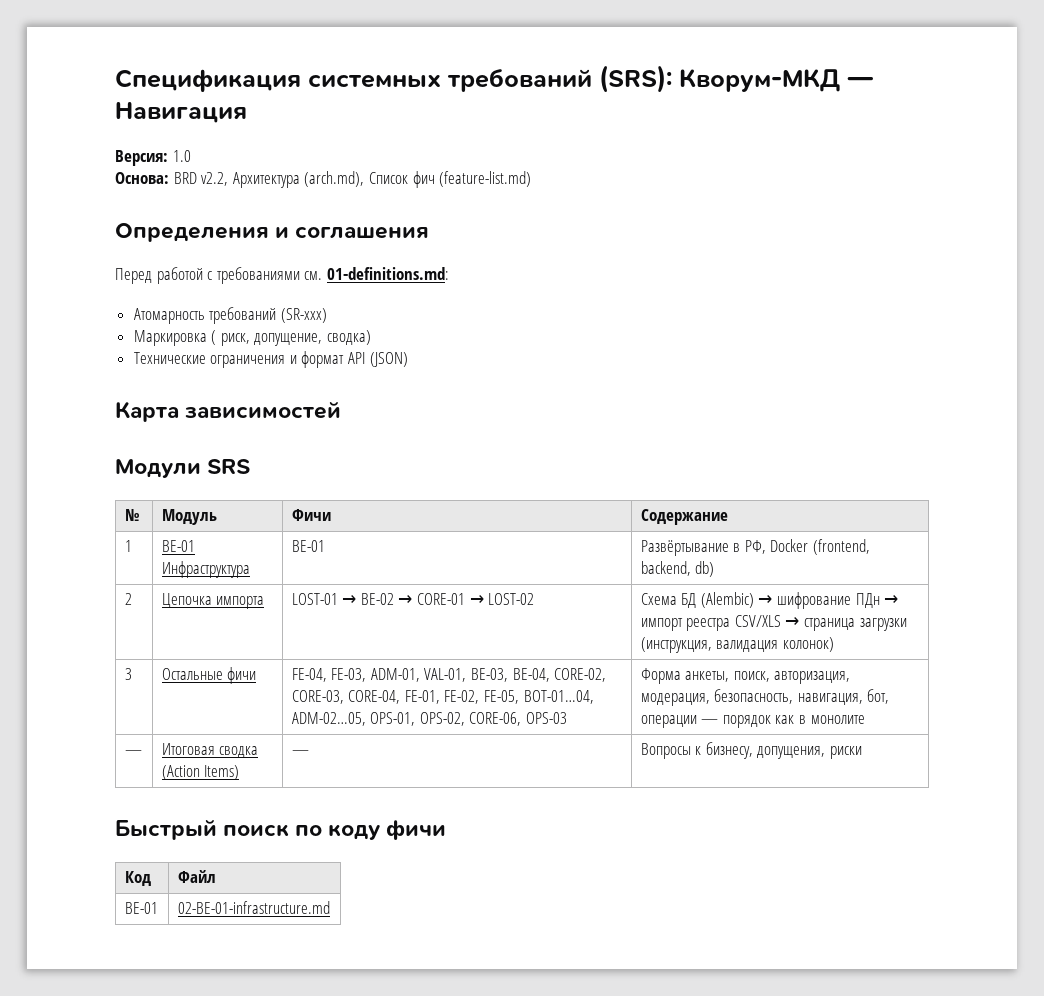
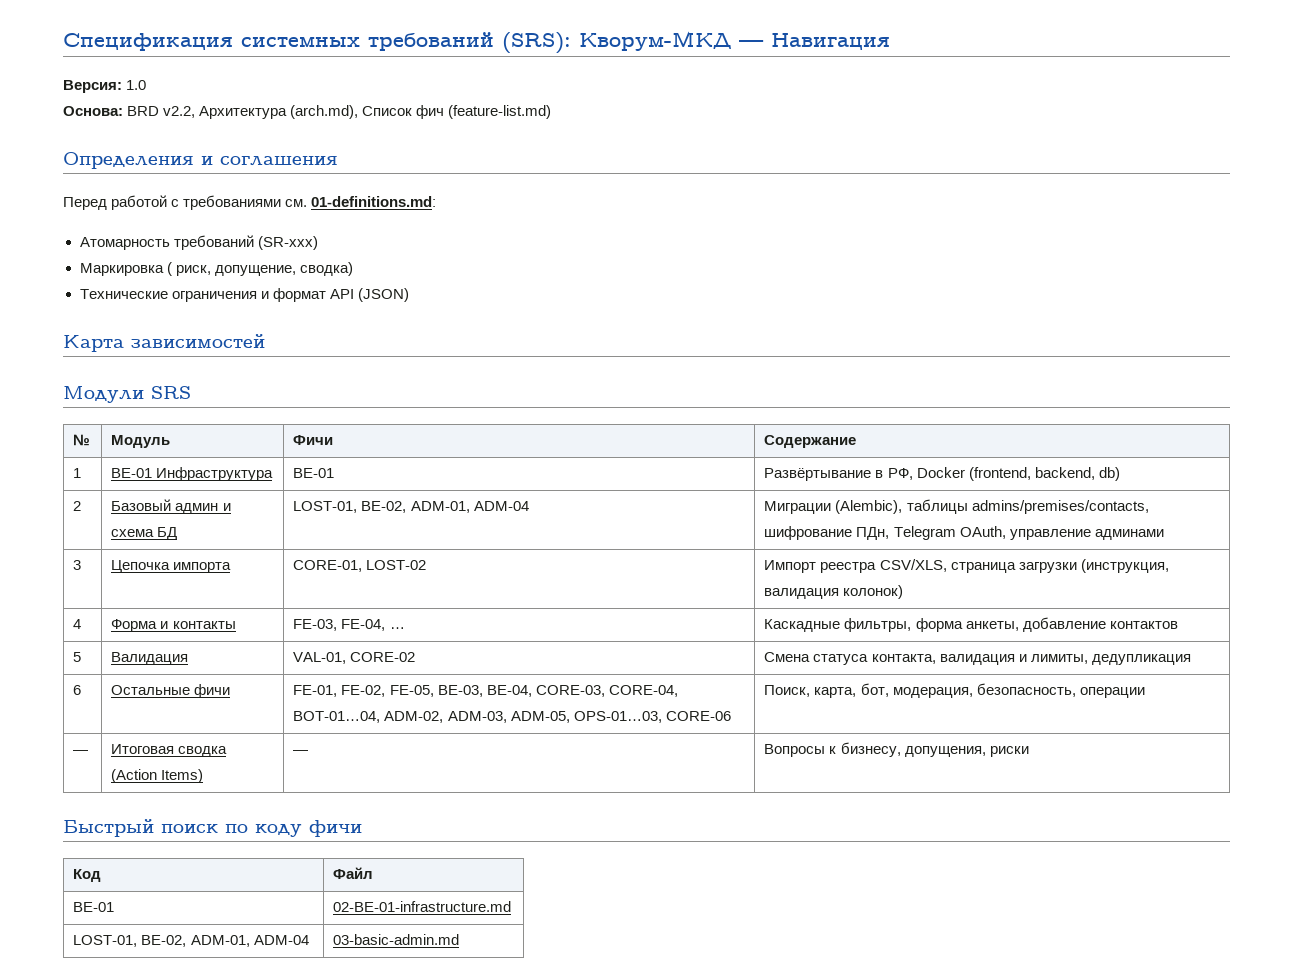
- 2 | Цепочка импорта | LOST-01 → BE-02 → CORE-01 → LOST-02 | Схема БД (Alembic) → шифрование ПДн → импорт реестра CSV/XLS → страница загрузки (инструкция, валидация колонок)
+ 2 | Базовый админ и схема БД | LOST-01, BE-02, ADM-01, ADM-04 | Миграции (Alembic), таблицы admins/premises/contacts, шифрование ПДн, Telegram OAuth, управление админами
+ 3 | Цепочка импорта | CORE-01, LOST-02 | Импорт реестра CSV/XLS, страница загрузки (инструкция, валидация колонок)
- 3 | Остальные фичи | FE-04, FE-03, ADM-01, VAL-01, BE-03, BE-04, CORE-02, CORE-03, CORE-04, FE-01, FE-02, FE-05, BOT-01…04, ADM-02…05, OPS-01, OPS-02, CORE-06, OPS-03 | Форма анкеты, поиск, авторизация, модерация, безопасность, навигация, бот, операции — порядок как в монолите
+ 4 | Форма и контакты | FE-03, FE-04, … | Каскадные фильтры, форма анкеты, добавление контактов
+ 5 | Валидация | VAL-01, CORE-02 | Смена статуса контакта, валидация и лимиты, дедупликация
+ 6 | Остальные фичи | FE-01, FE-02, FE-05, BE-03, BE-04, CORE-03, CORE-04, BOT-01…04, ADM-02, ADM-03, ADM-05, OPS-01…03, CORE-06 | Поиск, карта, бот, модерация, безопасность, операции
+ LOST-01, BE-02, ADM-01, ADM-04 | 03-basic-admin.md

